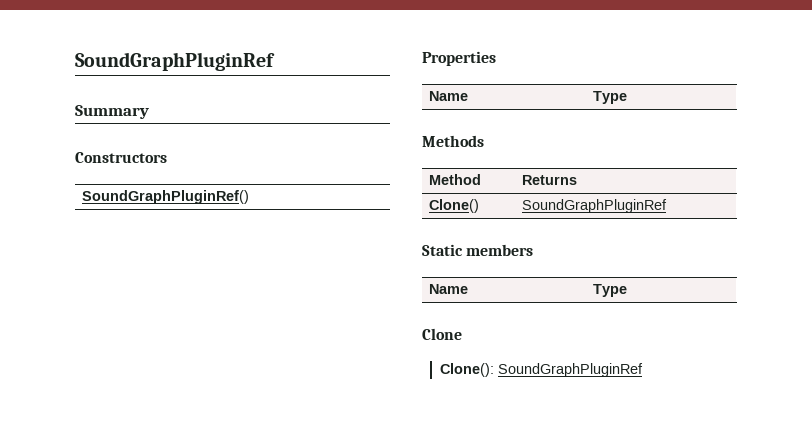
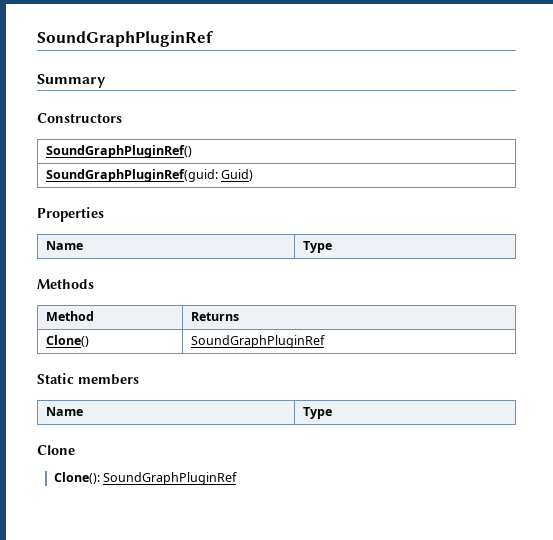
+ SoundGraphPluginRef(guid: Guid)

